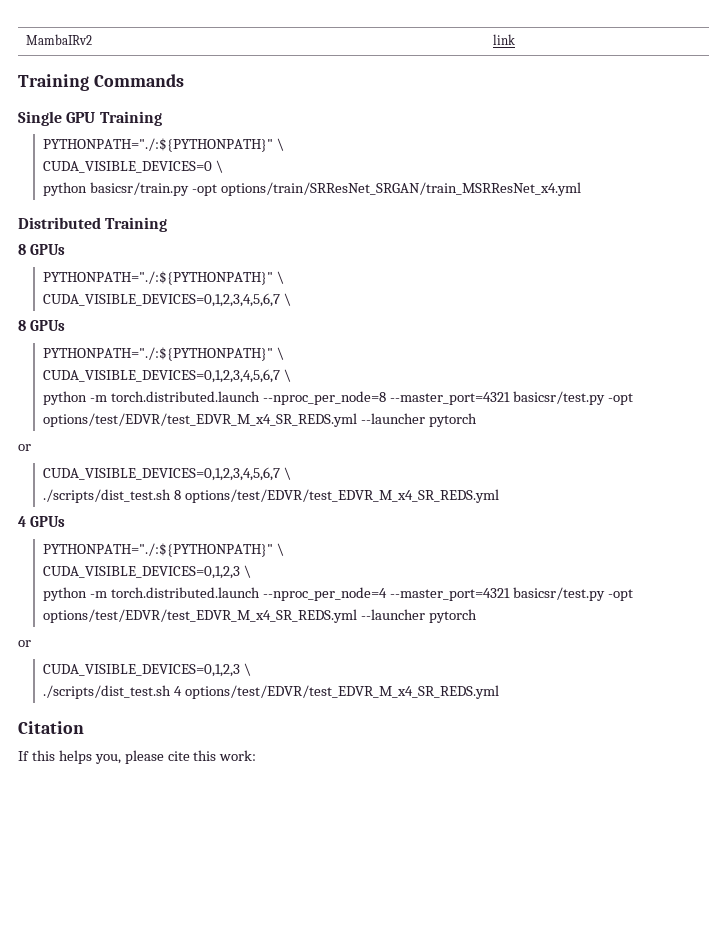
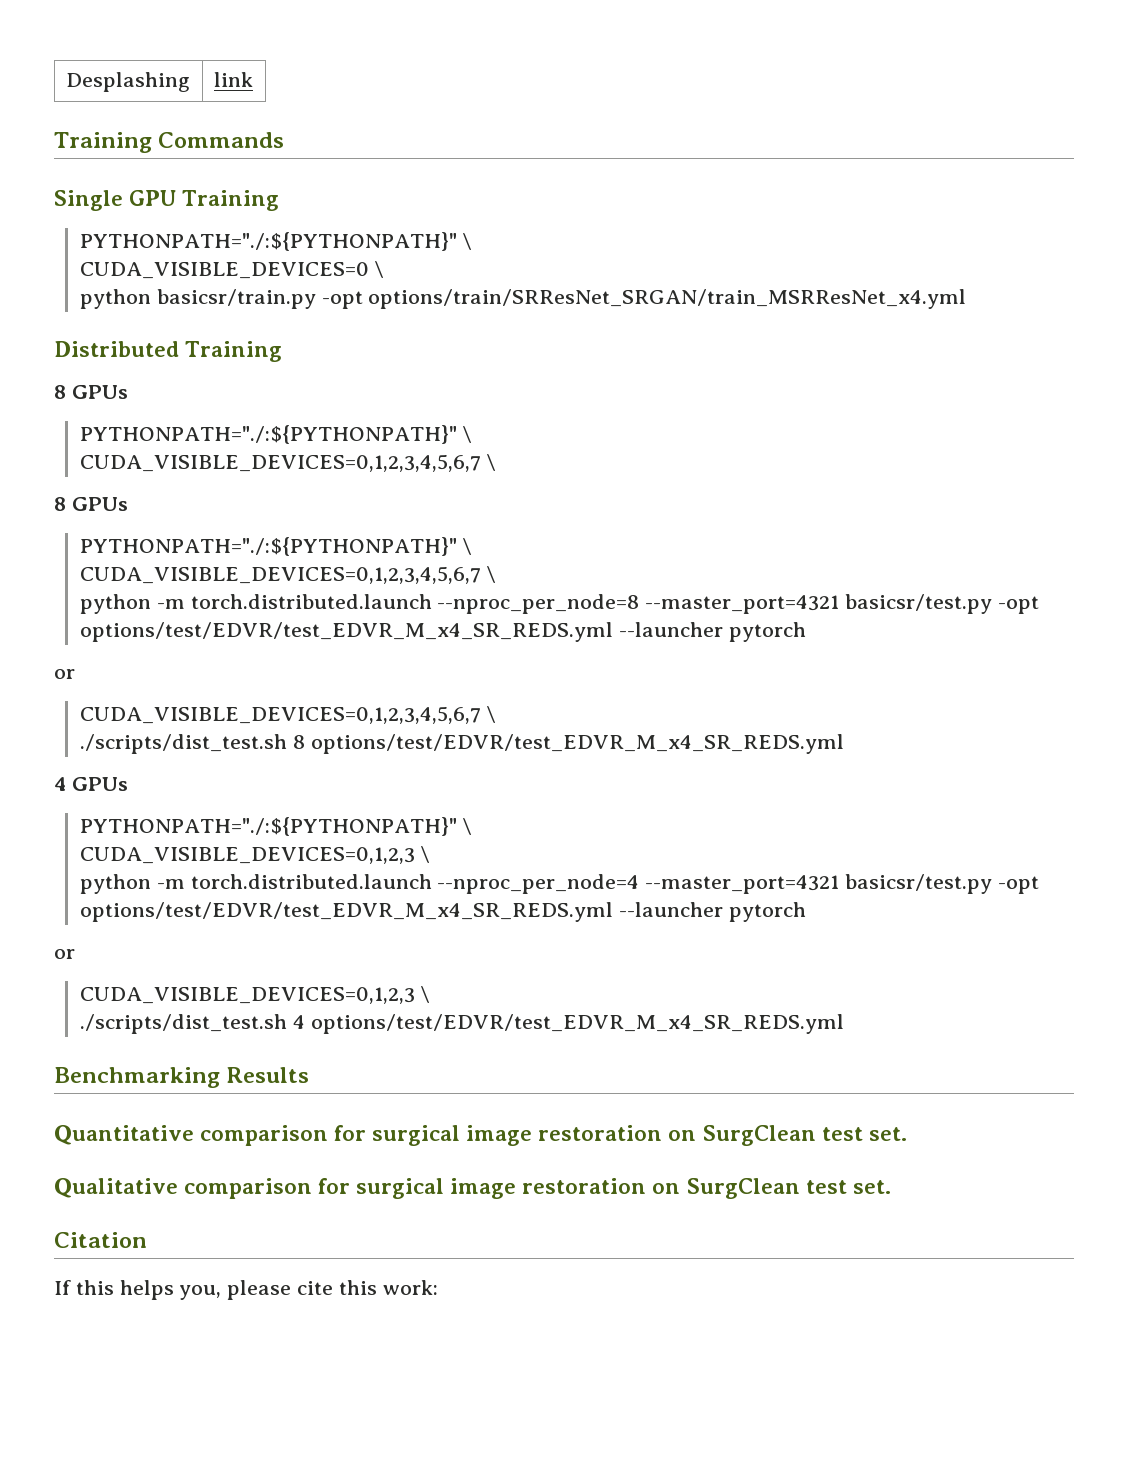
- MambaIRv2 | link
+ Desplashing | link
+ Benchmarking Results
+ Quantitative comparison for surgical image restoration on SurgClean test set.
+ Qualitative comparison for surgical image restoration on SurgClean test set.

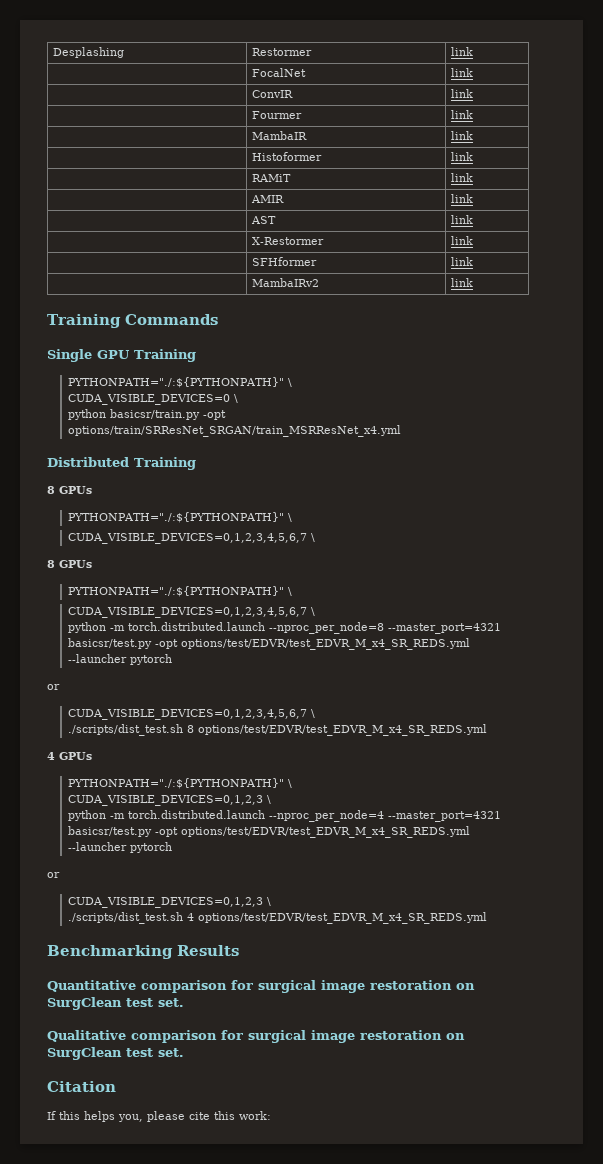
- Desplashing | link
+ Desplashing | Restormer | link
+ | FocalNet | link
+ | ConvIR | link
+ | Fourmer | link
+ | MambaIR | link
+ | Histoformer | link
+ | RAMiT | link
+ | AMIR | link
+ | AST | link
+ | X-Restormer | link
+ | SFHformer | link
+ | MambaIRv2 | link

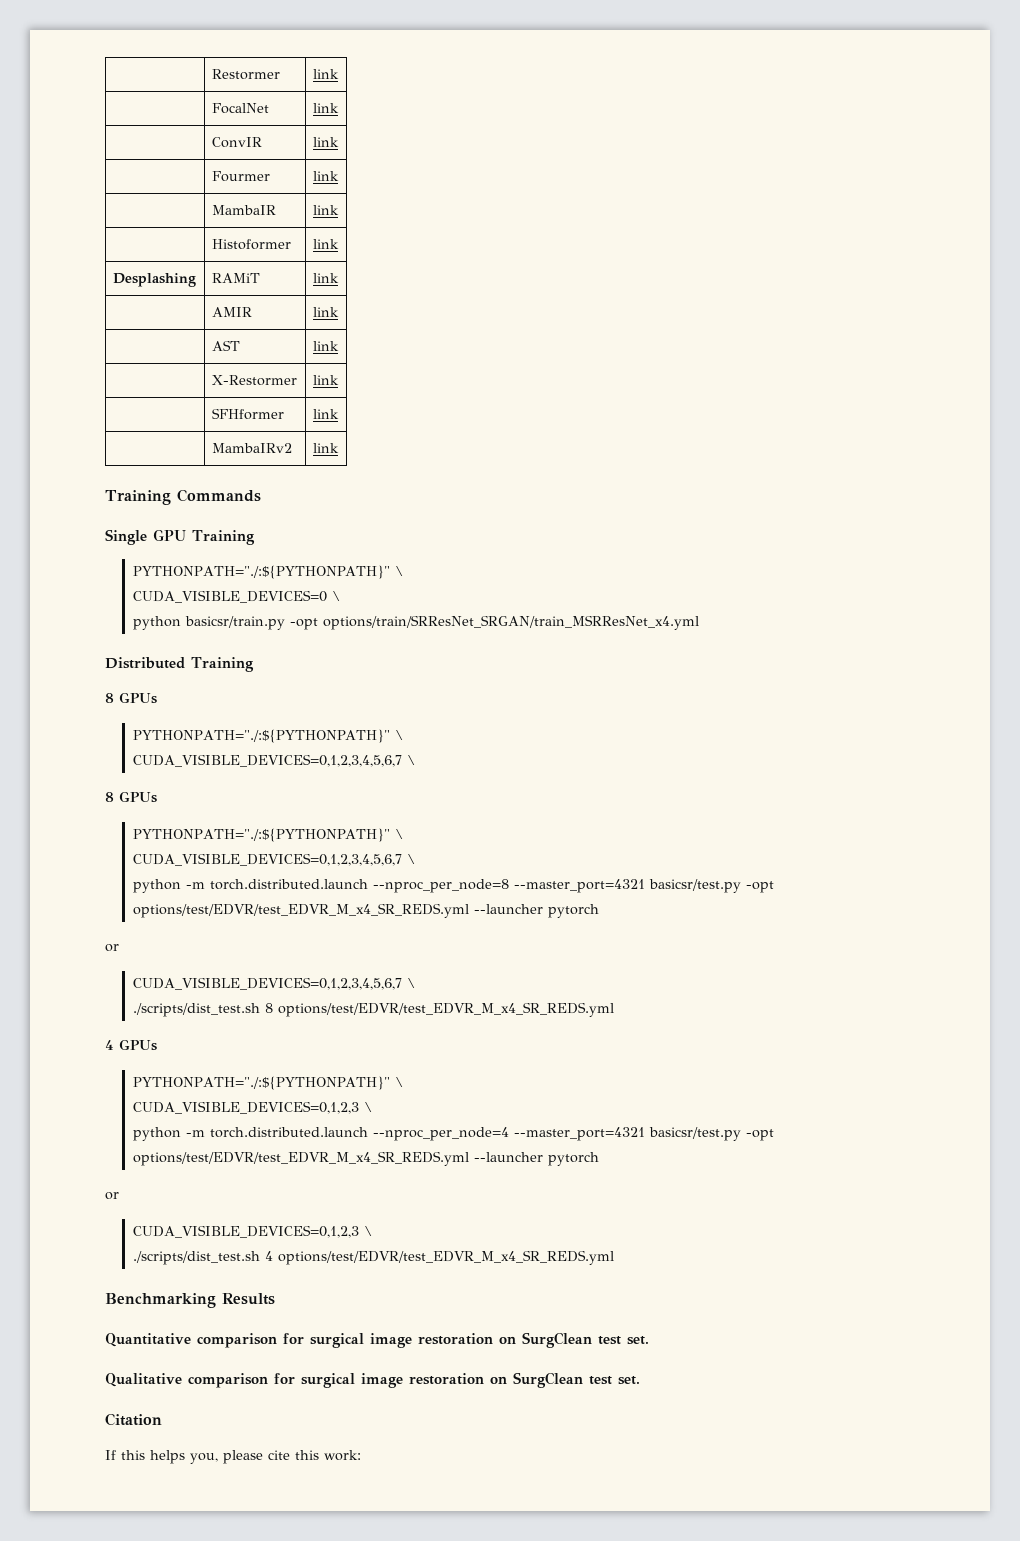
- Desplashing | Restormer | link
+ | Restormer | link
- | RAMiT | link
+ Desplashing | RAMiT | link

